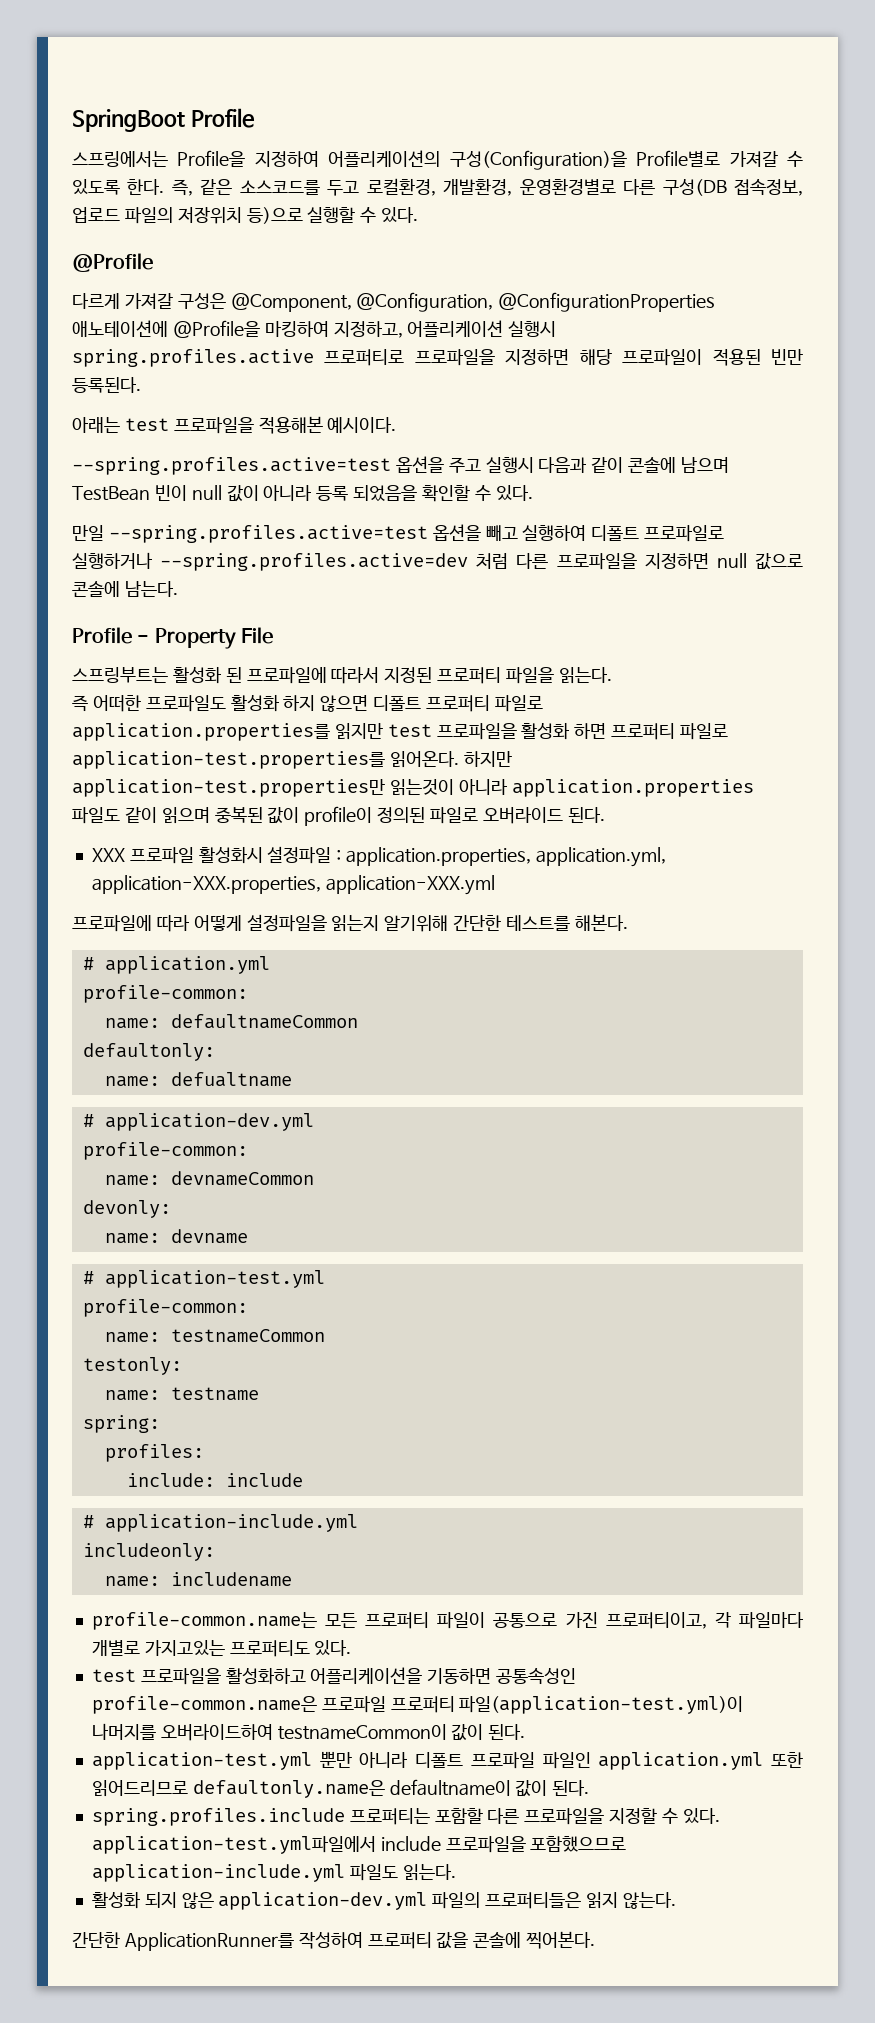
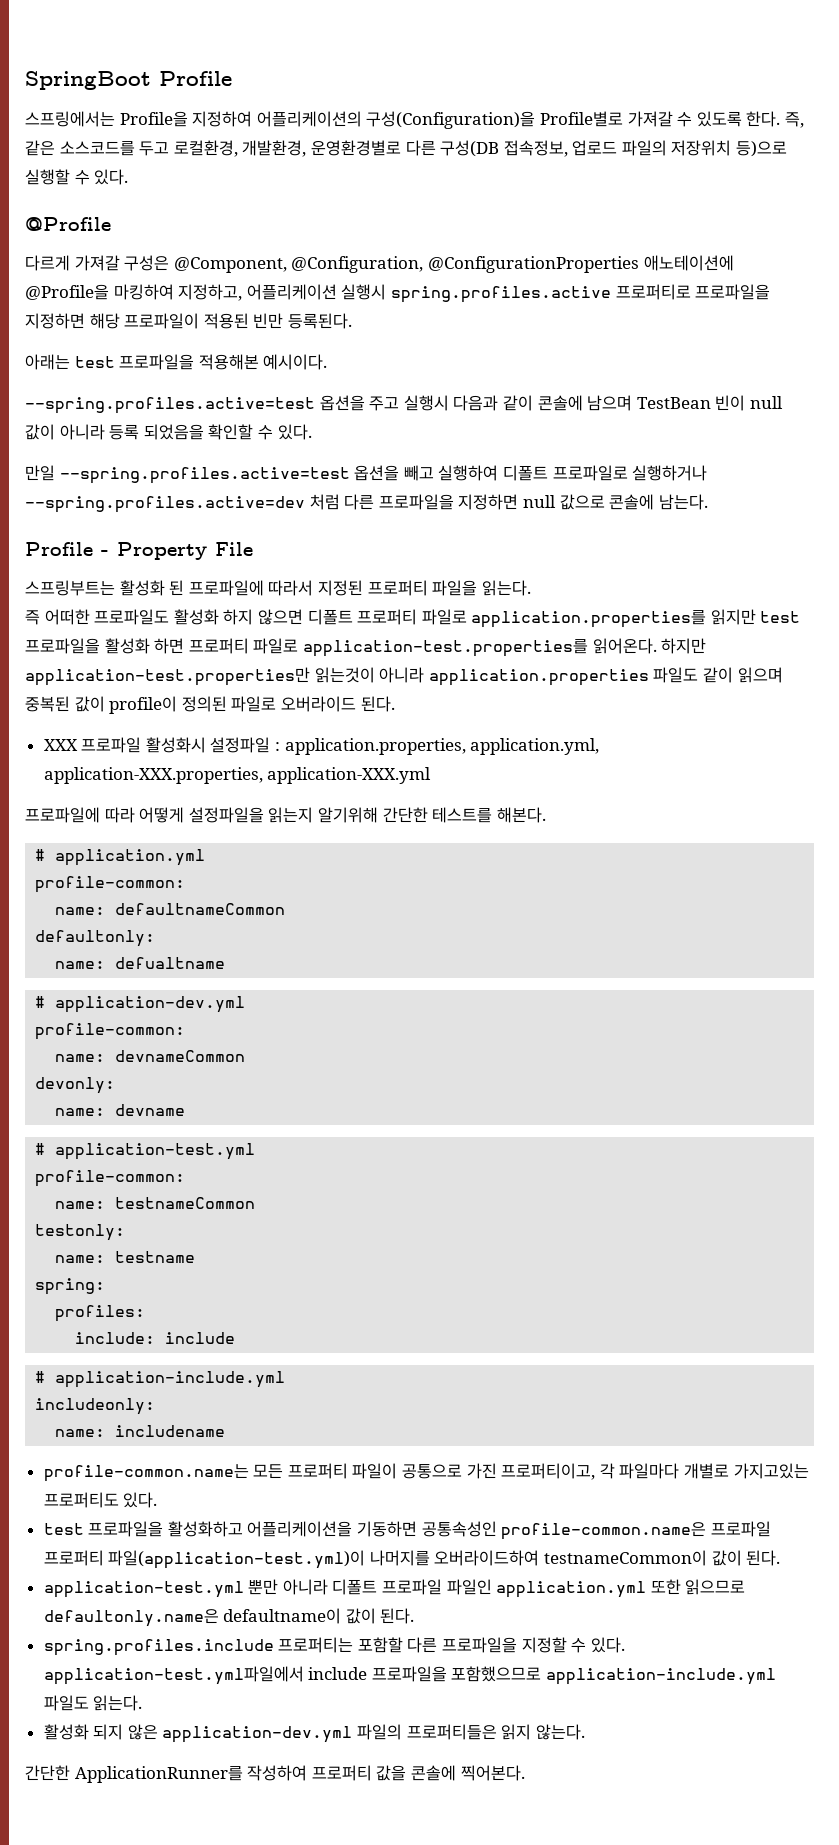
- application-test.yml 뿐만 아니라 디폴트 프로파일 파일인 application.yml 또한 읽어드리므로 defaultonly.name은 defaultname이 값이 된다.
+ application-test.yml 뿐만 아니라 디폴트 프로파일 파일인 application.yml 또한 읽으므로 defaultonly.name은 defaultname이 값이 된다.

